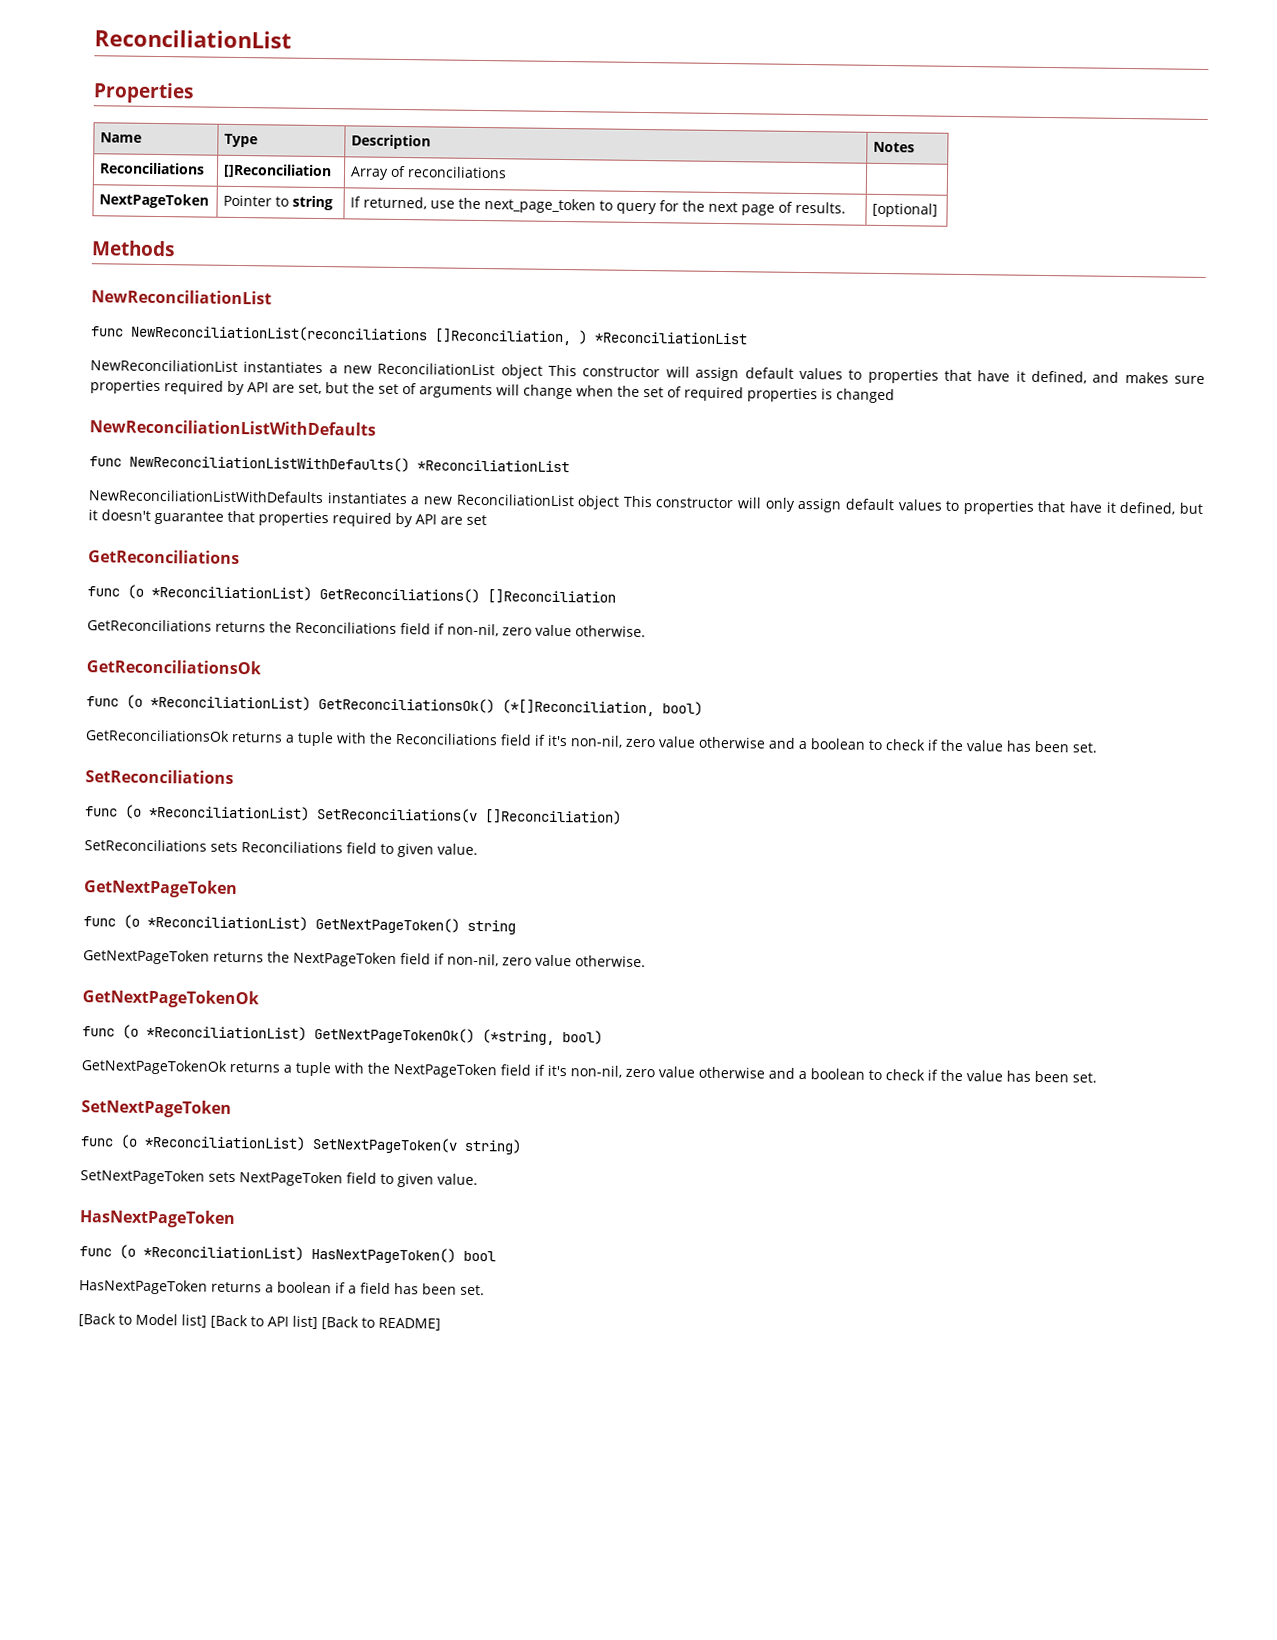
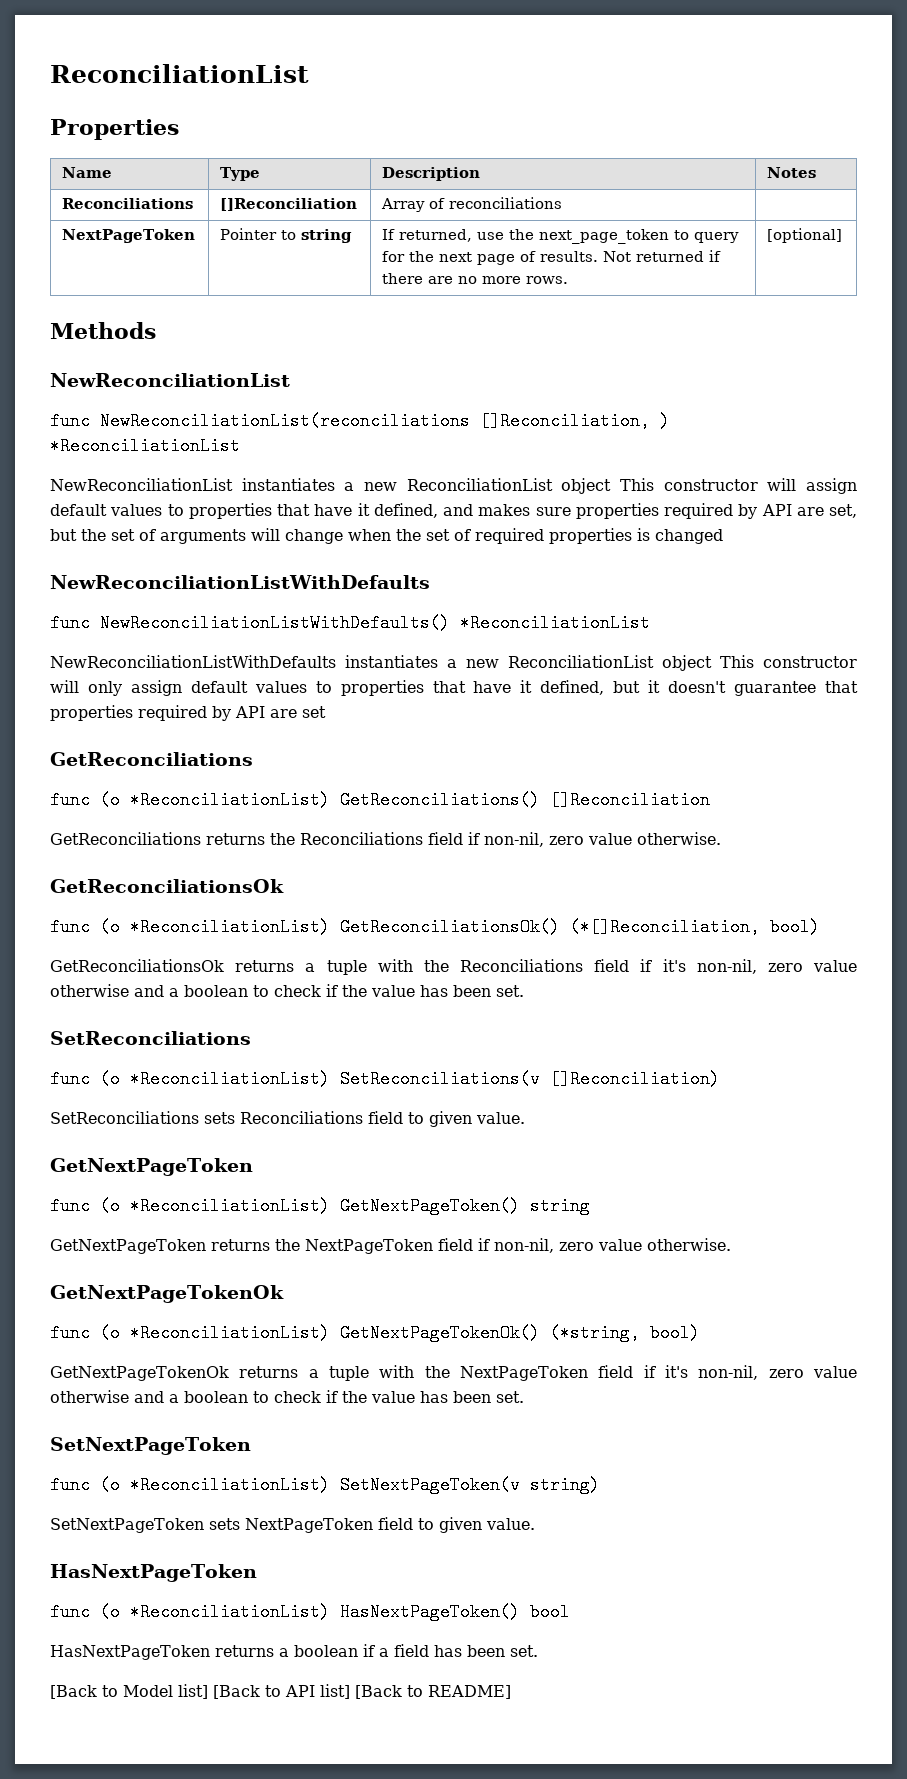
- NextPageToken | Pointer to string | If returned, use the next_page_token to query for the next page of results. | [optional]
+ NextPageToken | Pointer to string | If returned, use the next_page_token to query for the next page of results. Not returned if there are no more rows. | [optional]

